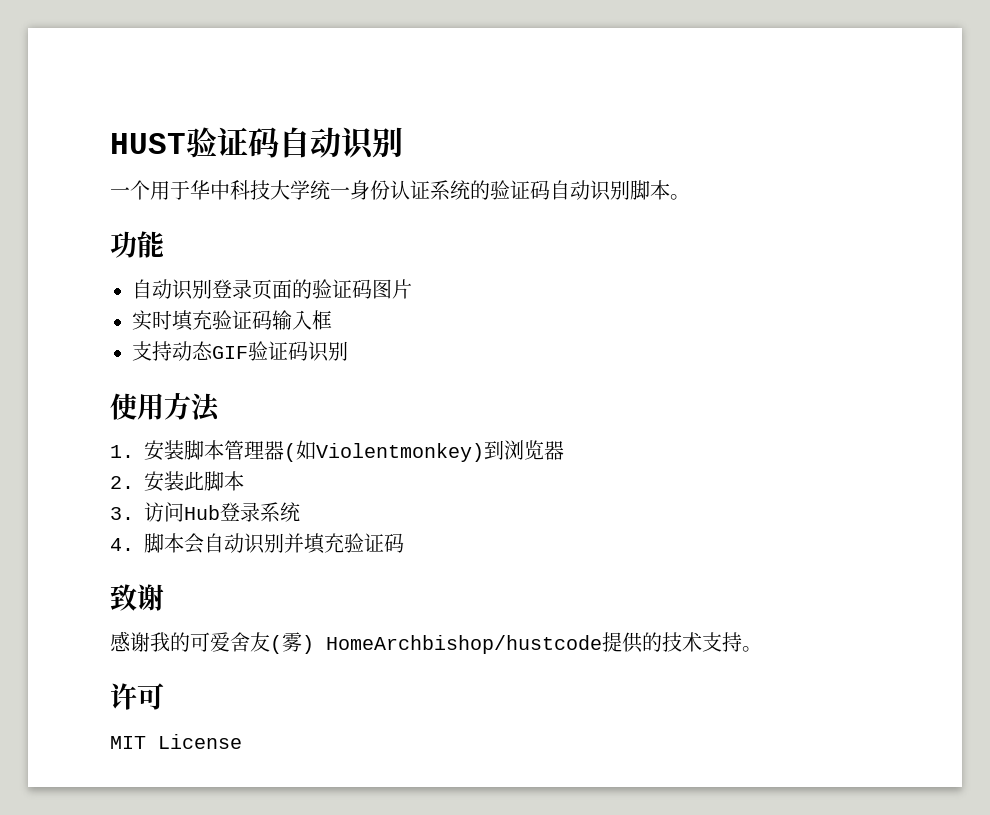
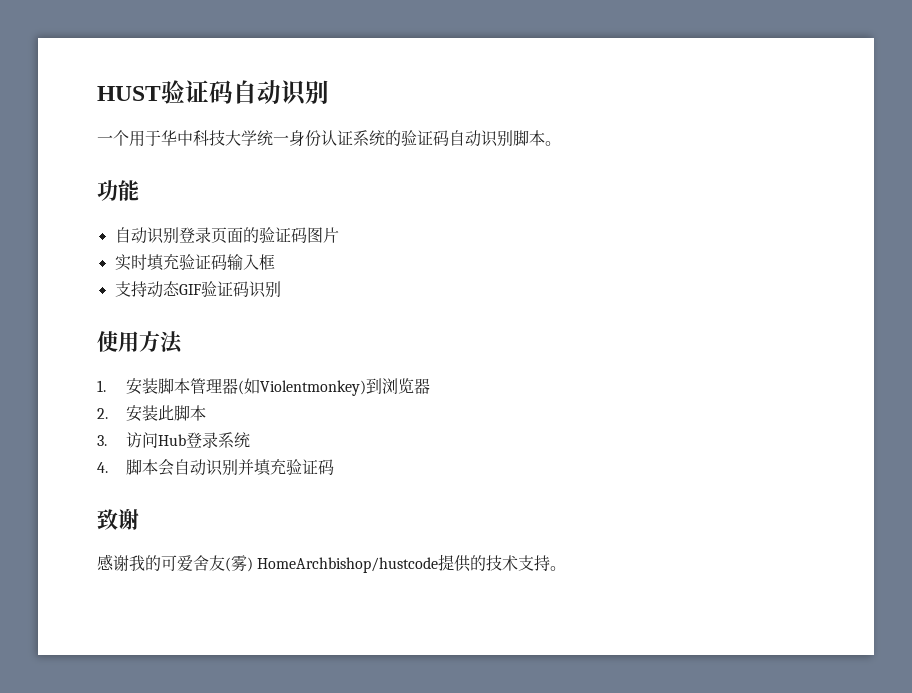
- 许可
- MIT License

